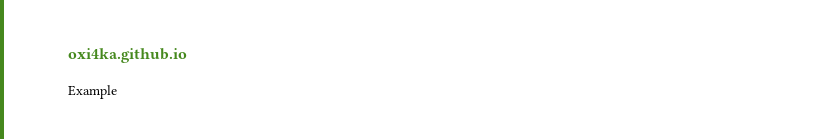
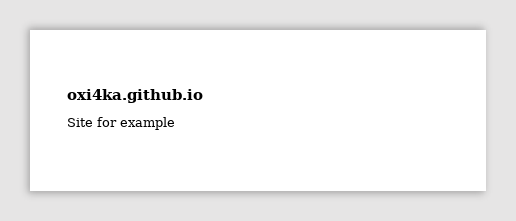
- Example
+ Site for example

